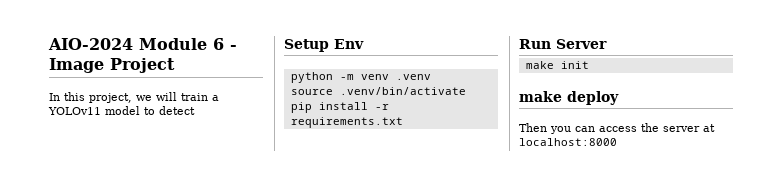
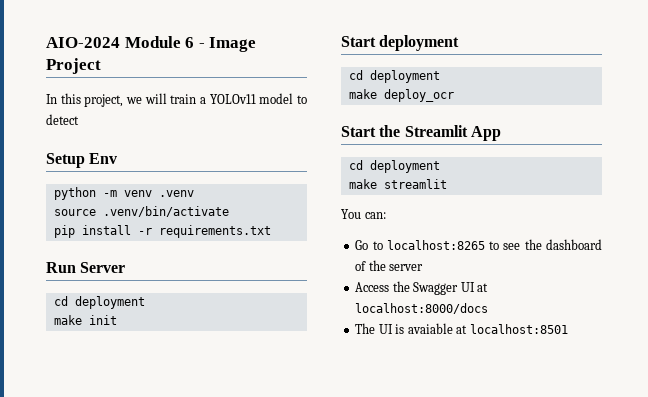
  Run Server
+ cd deployment
- make deploy
- Then you can access the server at localhost:8000
+ Start deployment
+ cd deployment
+ make deploy_ocr
+ Start the Streamlit App
+ cd deployment
+ make streamlit
+ You can:
+ Go to localhost:8265 to see the dashboard of the server
+ Access the Swagger UI at localhost:8000/docs
+ The UI is avaiable at localhost:8501

